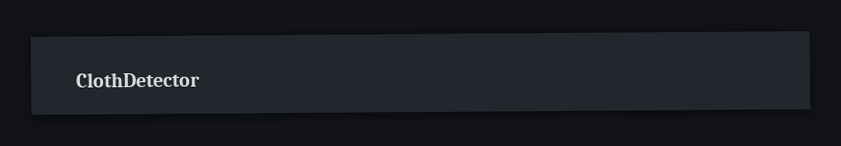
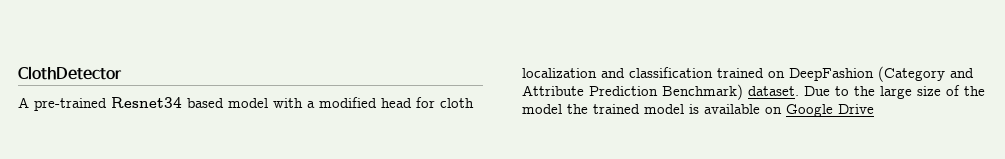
+ A pre-trained Resnet34 based model with a modified head for cloth localization and classification trained on DeepFashion (Category and Attribute Prediction Benchmark) dataset. Due to the large size of the model the trained model is available on Google Drive

